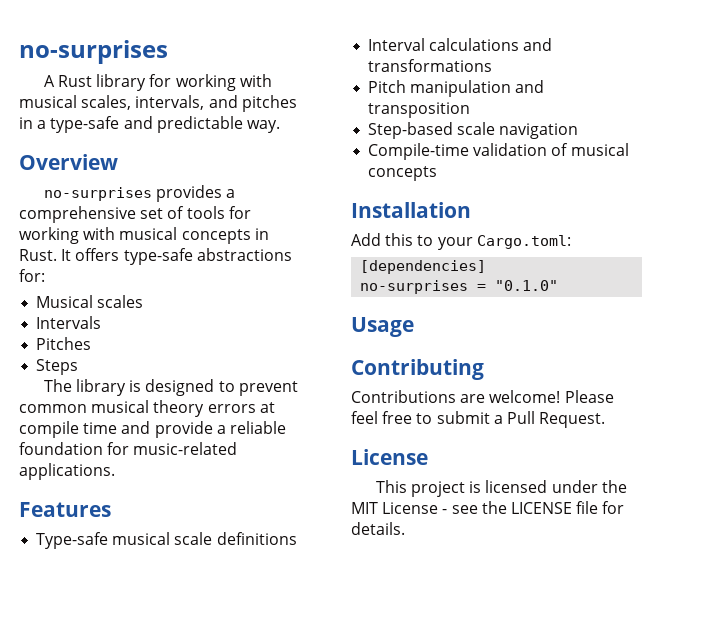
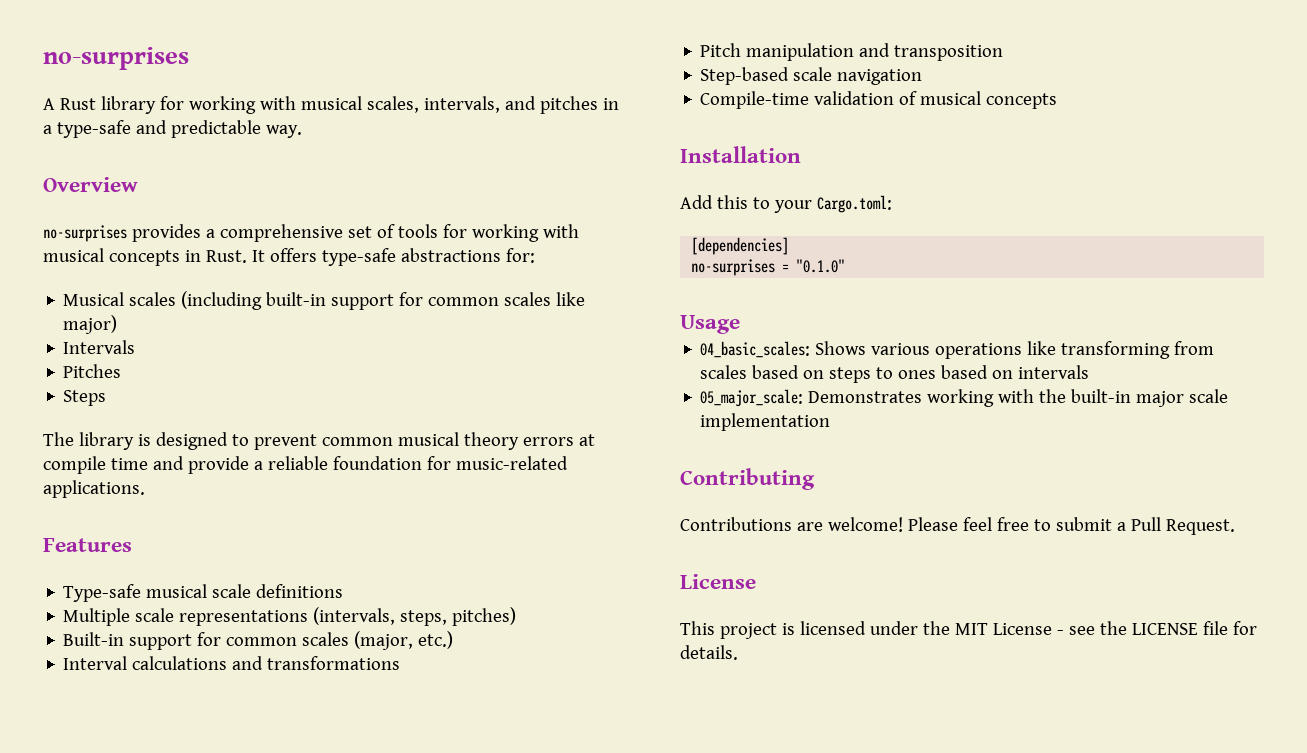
- Musical scales
+ Musical scales (including built-in support for common scales like major)
+ Multiple scale representations (intervals, steps, pitches)
+ Built-in support for common scales (major, etc.)
+ 04_basic_scales: Shows various operations like transforming from scales based on steps to ones based on intervals
+ 05_major_scale: Demonstrates working with the built-in major scale implementation

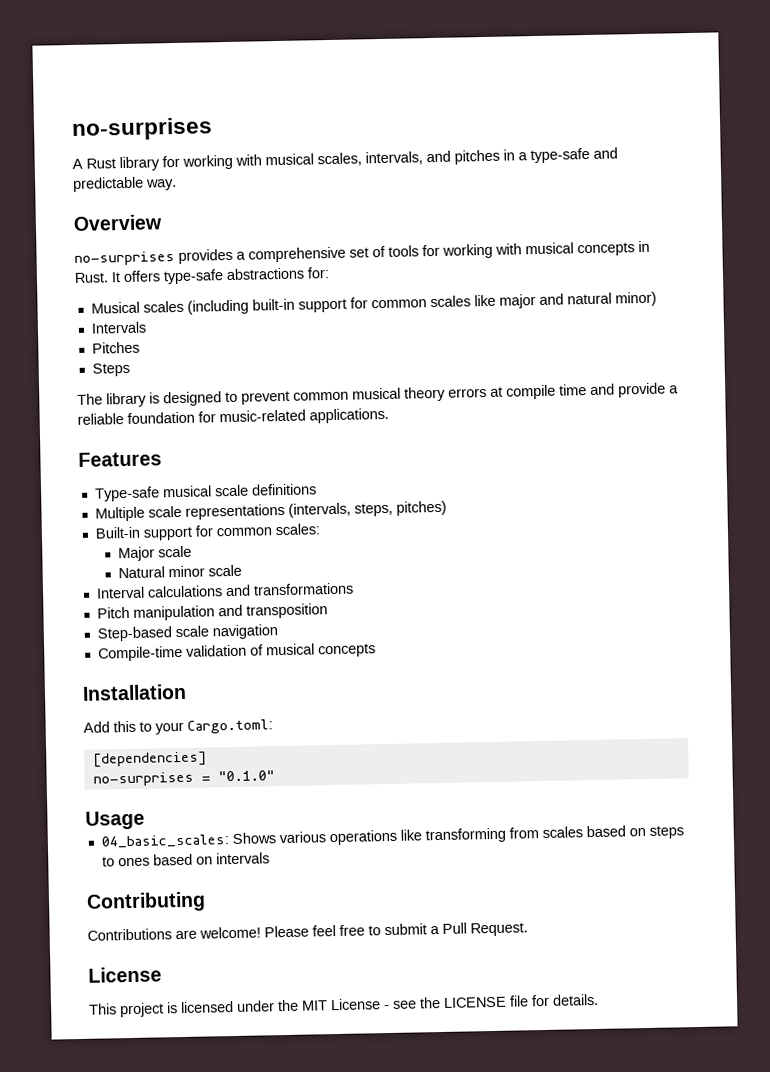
- Musical scales (including built-in support for common scales like major)
+ Musical scales (including built-in support for common scales like major and natural minor)
- Built-in support for common scales (major, etc.)
+ Built-in support for common scales:
+ Major scale
+ Natural minor scale
- 05_major_scale: Demonstrates working with the built-in major scale implementation

